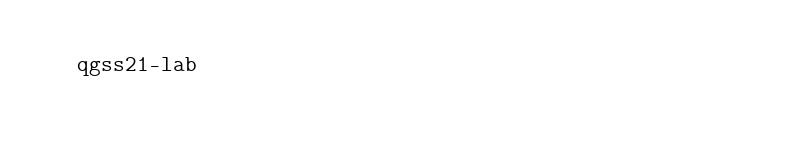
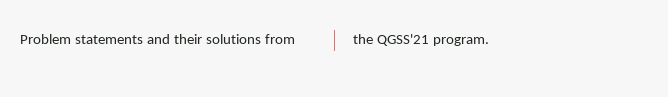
- qgss21-lab
+ Problem statements and their solutions from the QGSS'21 program.

